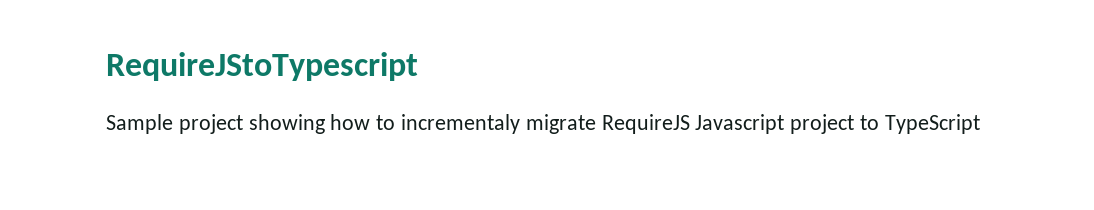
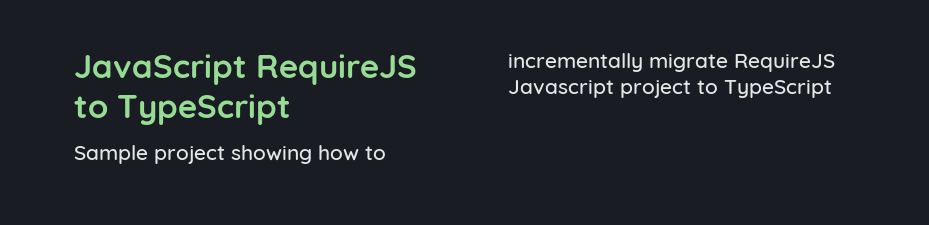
- RequireJStoTypescript
+ JavaScript RequireJS to TypeScript
- Sample project showing how to incrementaly migrate RequireJS Javascript project to TypeScript
+ Sample project showing how to incrementally migrate RequireJS Javascript project to TypeScript

